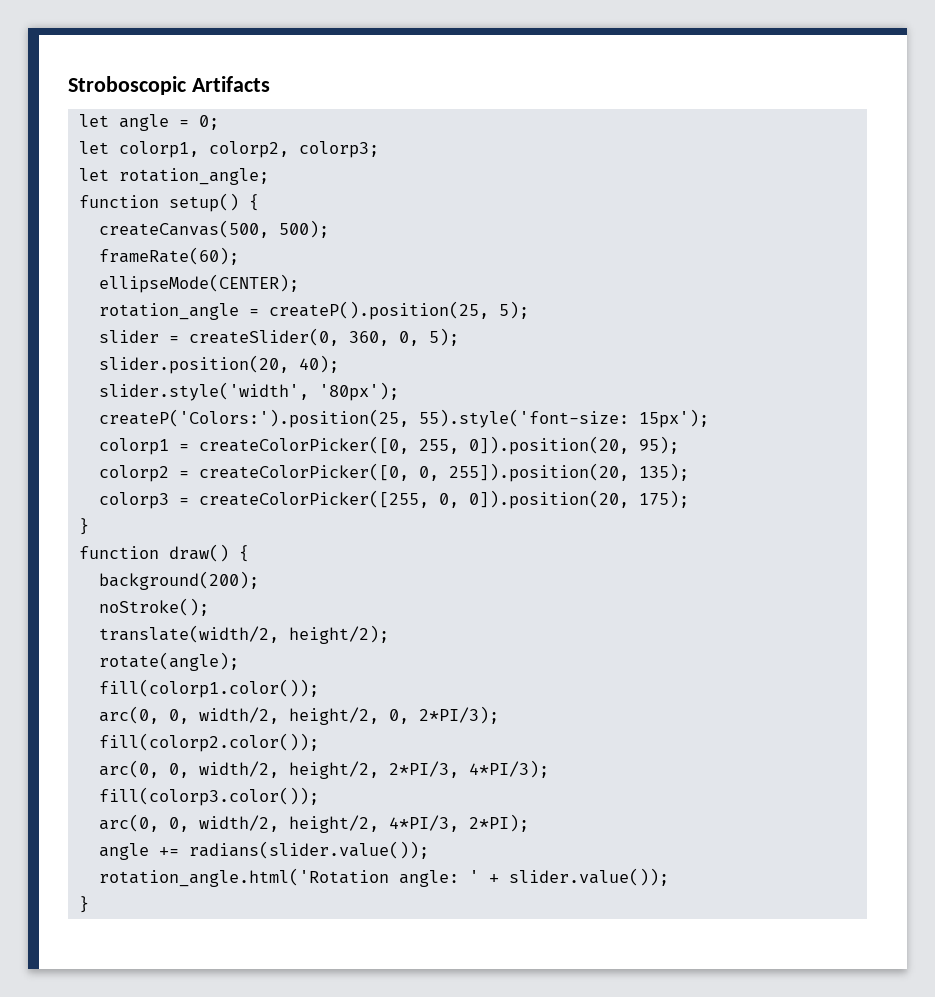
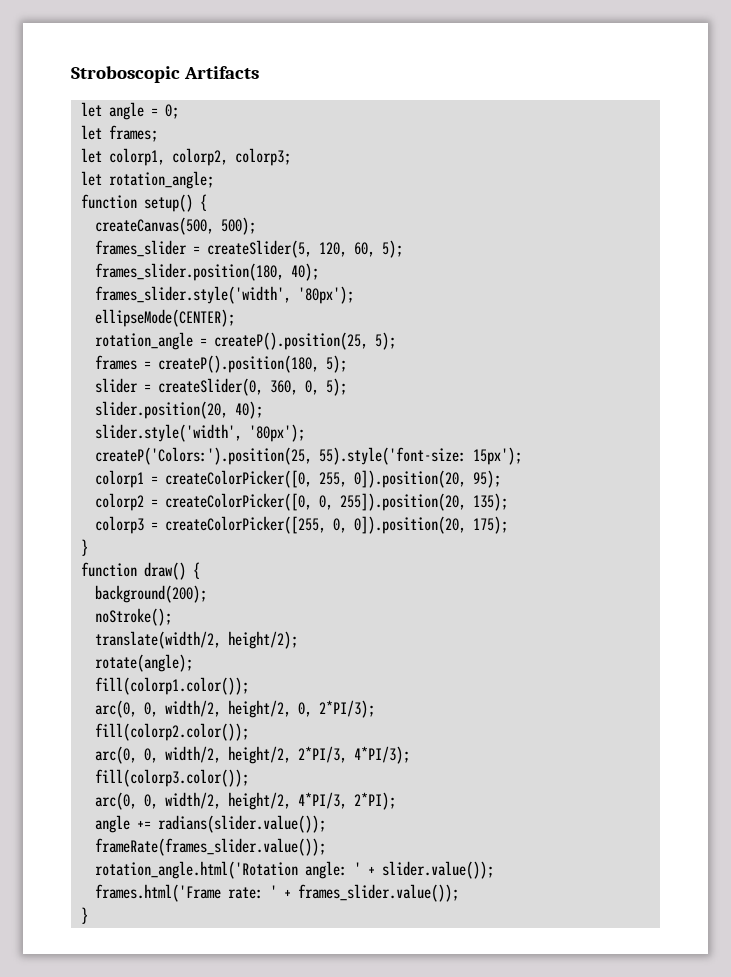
+ let frames;
- frameRate(60);
+ frames_slider = createSlider(5, 120, 60, 5);
+ frames_slider.position(180, 40);
+ frames_slider.style('width', '80px');
+ frames = createP().position(180, 5);
+ frameRate(frames_slider.value());
+ frames.html('Frame rate: ' + frames_slider.value());

